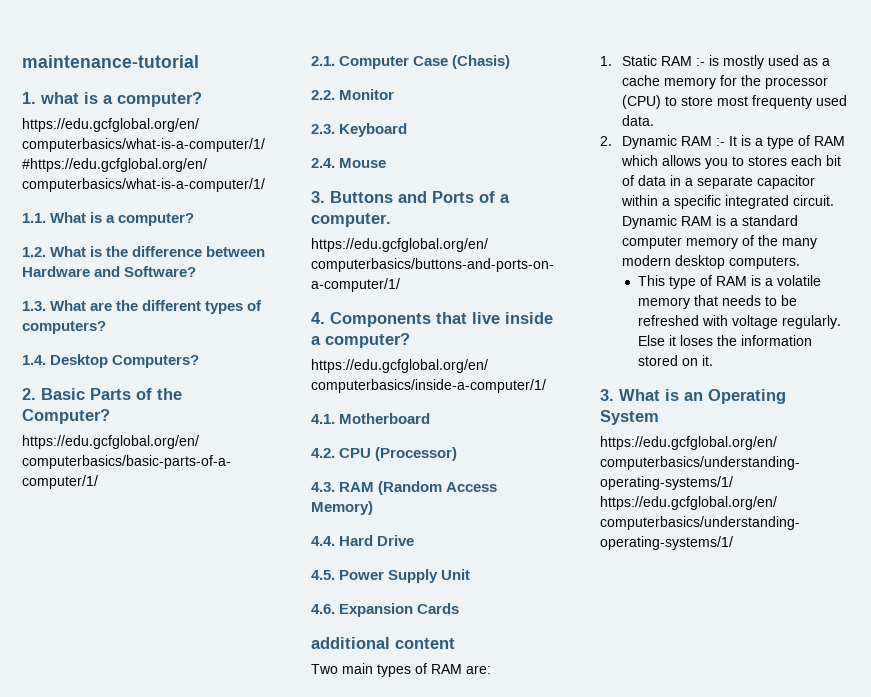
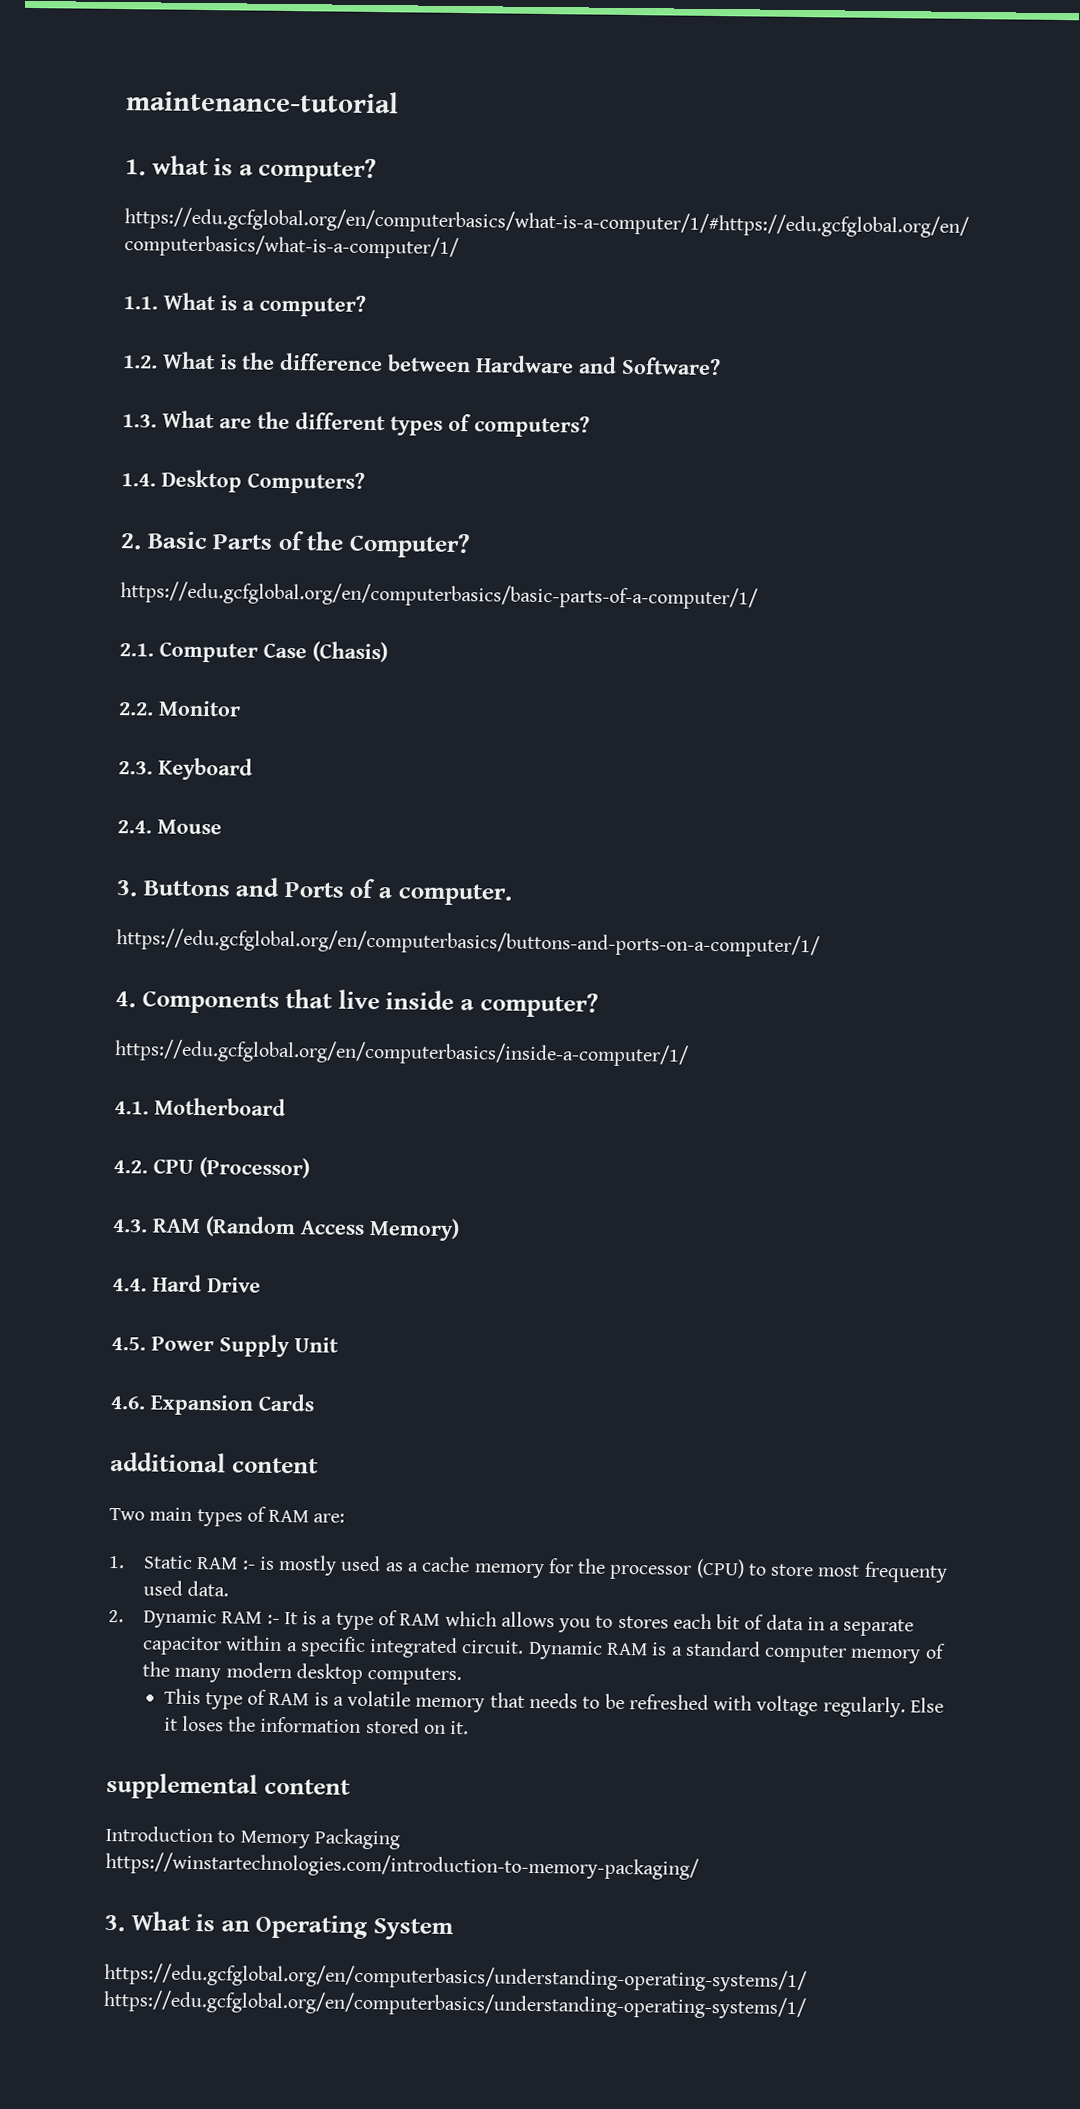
+ supplemental content
+ Introduction to Memory Packaging https://winstartechnologies.com/introduction-to-memory-packaging/

